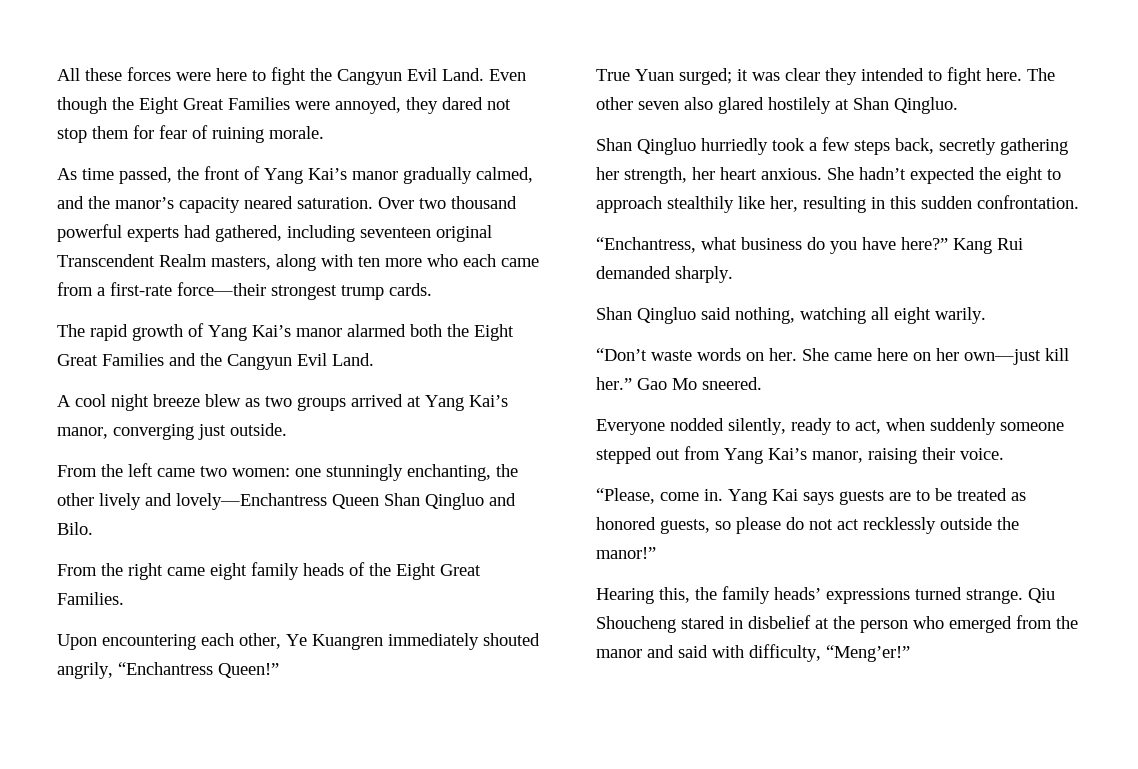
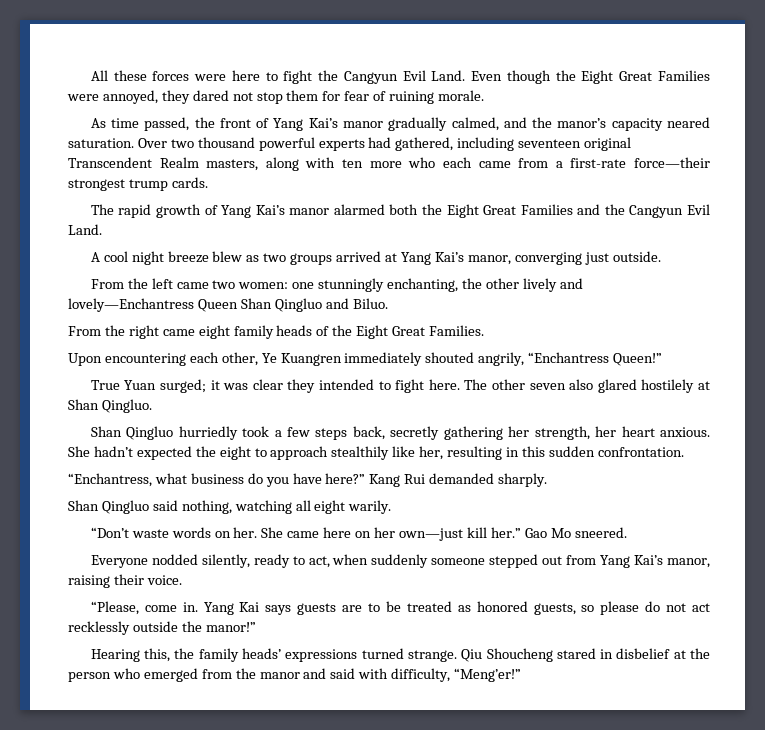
- From the left came two women: one stunningly enchanting, the other lively and lovely—Enchantress Queen Shan Qingluo and Bilo.
+ From the left came two women: one stunningly enchanting, the other lively and lovely—Enchantress Queen Shan Qingluo and Biluo.

